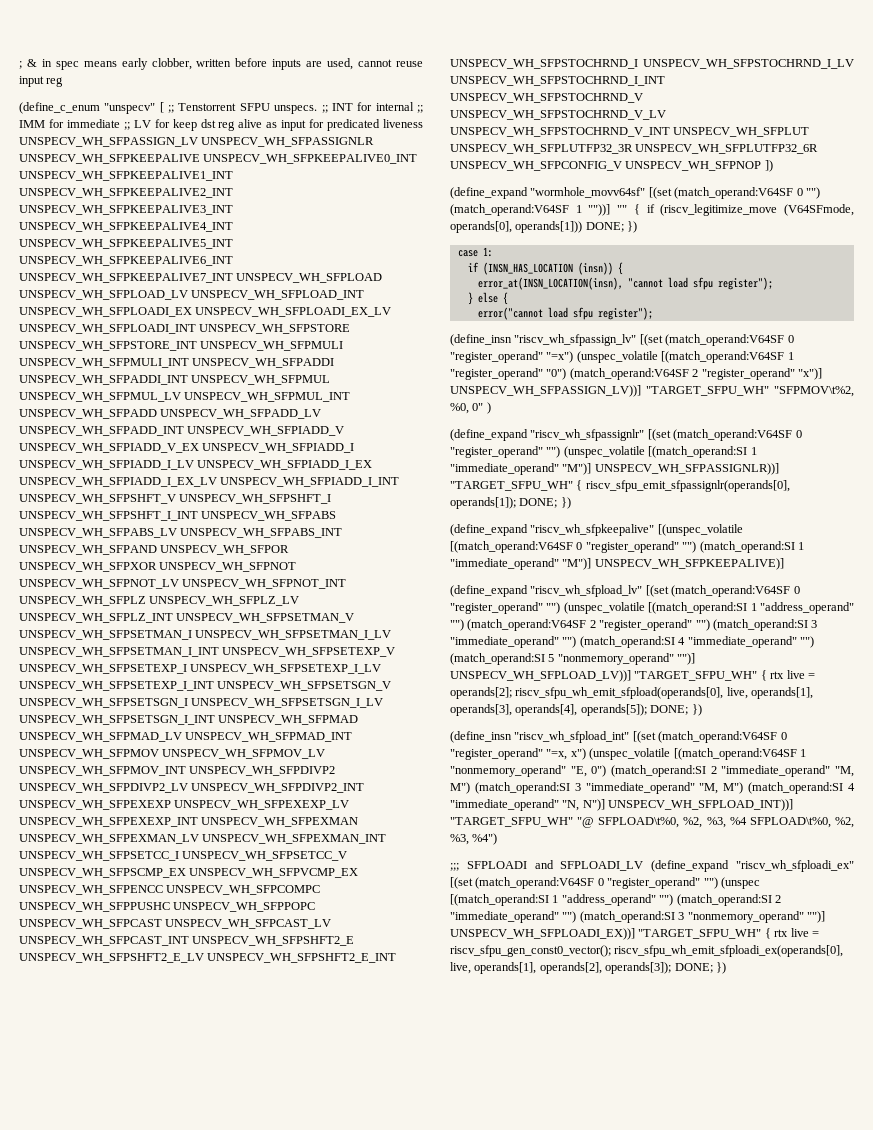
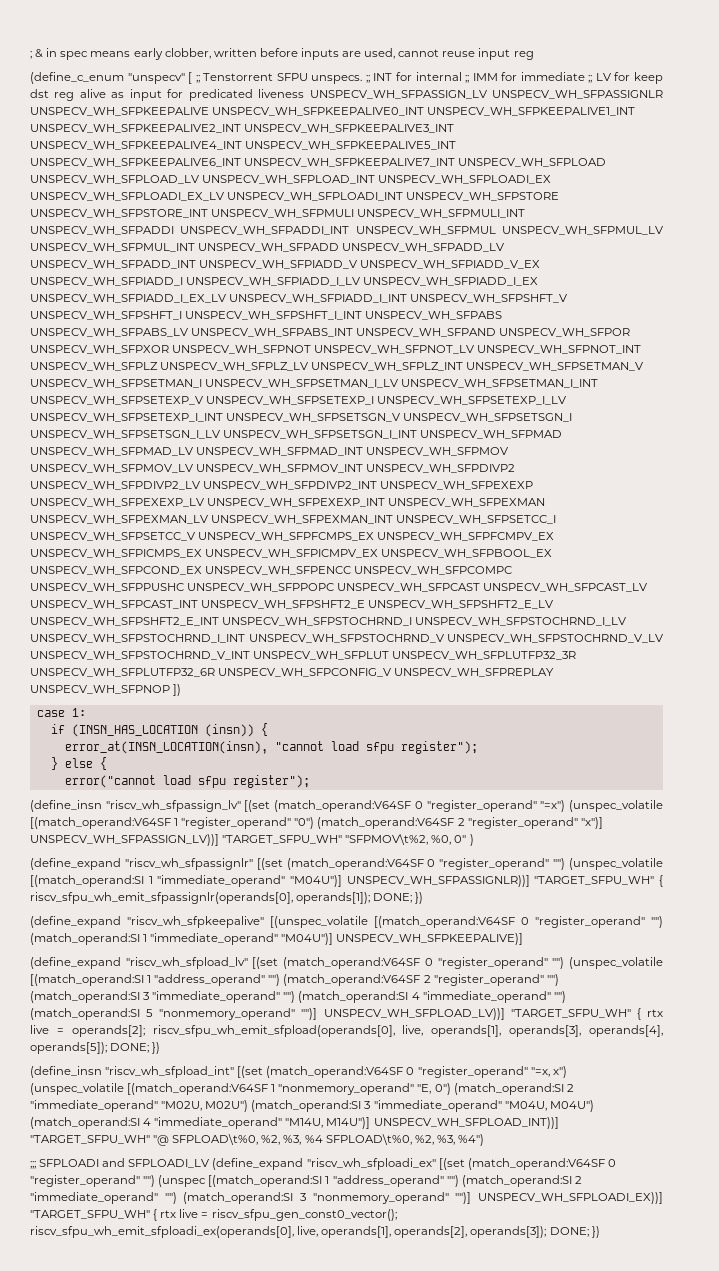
- LV for keep dst reg alive as input for predicated liveness UNSPECV_WH_SFPASSIGN_LV UNSPECV_WH_SFPASSIGNLR UNSPECV_WH_SFPKEEPALIVE UNSPECV_WH_SFPKEEPALIVE0_INT UNSPECV_WH_SFPKEEPALIVE1_INT UNSPECV_WH_SFPKEEPALIVE2_INT UNSPECV_WH_SFPKEEPALIVE3_INT UNSPECV_WH_SFPKEEPALIVE4_INT UNSPECV_WH_SFPKEEPALIVE5_INT UNSPECV_WH_SFPKEEPALIVE6_INT UNSPECV_WH_SFPKEEPALIVE7_INT UNSPECV_WH_SFPLOAD UNSPECV_WH_SFPLOAD_LV UNSPECV_WH_SFPLOAD_INT UNSPECV_WH_SFPLOADI_EX UNSPECV_WH_SFPLOADI_EX_LV UNSPECV_WH_SFPLOADI_INT UNSPECV_WH_SFPSTORE UNSPECV_WH_SFPSTORE_INT UNSPECV_WH_SFPMULI UNSPECV_WH_SFPMULI_INT UNSPECV_WH_SFPADDI UNSPECV_WH_SFPADDI_INT UNSPECV_WH_SFPMUL UNSPECV_WH_SFPMUL_LV UNSPECV_WH_SFPMUL_INT UNSPECV_WH_SFPADD UNSPECV_WH_SFPADD_LV UNSPECV_WH_SFPADD_INT UNSPECV_WH_SFPIADD_V UNSPECV_WH_SFPIADD_V_EX UNSPECV_WH_SFPIADD_I UNSPECV_WH_SFPIADD_I_LV UNSPECV_WH_SFPIADD_I_EX UNSPECV_WH_SFPIADD_I_EX_LV UNSPECV_WH_SFPIADD_I_INT UNSPECV_WH_SFPSHFT_V UNSPECV_WH_SFPSHFT_I UNSPECV_WH_SFPSHFT_I_INT UNSPECV_WH_SFPABS UNSPECV_WH_SFPABS_LV UNSPECV_WH_SFPABS_INT UNSPECV_WH_SFPAND UNSPECV_WH_SFPOR UNSPECV_WH_SFPXOR UNSPECV_WH_SFPNOT UNSPECV_WH_SFPNOT_LV UNSPECV_WH_SFPNOT_INT UNSPECV_WH_SFPLZ UNSPECV_WH_SFPLZ_LV UNSPECV_WH_SFPLZ_INT UNSPECV_WH_SFPSETMAN_V UNSPECV_WH_SFPSETMAN_I UNSPECV_WH_SFPSETMAN_I_LV UNSPECV_WH_SFPSETMAN_I_INT UNSPECV_WH_SFPSETEXP_V UNSPECV_WH_SFPSETEXP_I UNSPECV_WH_SFPSETEXP_I_LV UNSPECV_WH_SFPSETEXP_I_INT UNSPECV_WH_SFPSETSGN_V UNSPECV_WH_SFPSETSGN_I UNSPECV_WH_SFPSETSGN_I_LV UNSPECV_WH_SFPSETSGN_I_INT UNSPECV_WH_SFPMAD UNSPECV_WH_SFPMAD_LV UNSPECV_WH_SFPMAD_INT UNSPECV_WH_SFPMOV UNSPECV_WH_SFPMOV_LV UNSPECV_WH_SFPMOV_INT UNSPECV_WH_SFPDIVP2 UNSPECV_WH_SFPDIVP2_LV UNSPECV_WH_SFPDIVP2_INT UNSPECV_WH_SFPEXEXP UNSPECV_WH_SFPEXEXP_LV UNSPECV_WH_SFPEXEXP_INT UNSPECV_WH_SFPEXMAN UNSPECV_WH_SFPEXMAN_LV UNSPECV_WH_SFPEXMAN_INT UNSPECV_WH_SFPSETCC_I UNSPECV_WH_SFPSETCC_V UNSPECV_WH_SFPSCMP_EX UNSPECV_WH_SFPVCMP_EX UNSPECV_WH_SFPENCC UNSPECV_WH_SFPCOMPC UNSPECV_WH_SFPPUSHC UNSPECV_WH_SFPPOPC UNSPECV_WH_SFPCAST UNSPECV_WH_SFPCAST_LV UNSPECV_WH_SFPCAST_INT UNSPECV_WH_SFPSHFT2_E UNSPECV_WH_SFPSHFT2_E_LV UNSPECV_WH_SFPSHFT2_E_INT UNSPECV_WH_SFPSTOCHRND_I UNSPECV_WH_SFPSTOCHRND_I_LV UNSPECV_WH_SFPSTOCHRND_I_INT UNSPECV_WH_SFPSTOCHRND_V UNSPECV_WH_SFPSTOCHRND_V_LV UNSPECV_WH_SFPSTOCHRND_V_INT UNSPECV_WH_SFPLUT UNSPECV_WH_SFPLUTFP32_3R UNSPECV_WH_SFPLUTFP32_6R UNSPECV_WH_SFPCONFIG_V UNSPECV_WH_SFPNOP ])
+ LV for keep dst reg alive as input for predicated liveness UNSPECV_WH_SFPASSIGN_LV UNSPECV_WH_SFPASSIGNLR UNSPECV_WH_SFPKEEPALIVE UNSPECV_WH_SFPKEEPALIVE0_INT UNSPECV_WH_SFPKEEPALIVE1_INT UNSPECV_WH_SFPKEEPALIVE2_INT UNSPECV_WH_SFPKEEPALIVE3_INT UNSPECV_WH_SFPKEEPALIVE4_INT UNSPECV_WH_SFPKEEPALIVE5_INT UNSPECV_WH_SFPKEEPALIVE6_INT UNSPECV_WH_SFPKEEPALIVE7_INT UNSPECV_WH_SFPLOAD UNSPECV_WH_SFPLOAD_LV UNSPECV_WH_SFPLOAD_INT UNSPECV_WH_SFPLOADI_EX UNSPECV_WH_SFPLOADI_EX_LV UNSPECV_WH_SFPLOADI_INT UNSPECV_WH_SFPSTORE UNSPECV_WH_SFPSTORE_INT UNSPECV_WH_SFPMULI UNSPECV_WH_SFPMULI_INT UNSPECV_WH_SFPADDI UNSPECV_WH_SFPADDI_INT UNSPECV_WH_SFPMUL UNSPECV_WH_SFPMUL_LV UNSPECV_WH_SFPMUL_INT UNSPECV_WH_SFPADD UNSPECV_WH_SFPADD_LV UNSPECV_WH_SFPADD_INT UNSPECV_WH_SFPIADD_V UNSPECV_WH_SFPIADD_V_EX UNSPECV_WH_SFPIADD_I UNSPECV_WH_SFPIADD_I_LV UNSPECV_WH_SFPIADD_I_EX UNSPECV_WH_SFPIADD_I_EX_LV UNSPECV_WH_SFPIADD_I_INT UNSPECV_WH_SFPSHFT_V UNSPECV_WH_SFPSHFT_I UNSPECV_WH_SFPSHFT_I_INT UNSPECV_WH_SFPABS UNSPECV_WH_SFPABS_LV UNSPECV_WH_SFPABS_INT UNSPECV_WH_SFPAND UNSPECV_WH_SFPOR UNSPECV_WH_SFPXOR UNSPECV_WH_SFPNOT UNSPECV_WH_SFPNOT_LV UNSPECV_WH_SFPNOT_INT UNSPECV_WH_SFPLZ UNSPECV_WH_SFPLZ_LV UNSPECV_WH_SFPLZ_INT UNSPECV_WH_SFPSETMAN_V UNSPECV_WH_SFPSETMAN_I UNSPECV_WH_SFPSETMAN_I_LV UNSPECV_WH_SFPSETMAN_I_INT UNSPECV_WH_SFPSETEXP_V UNSPECV_WH_SFPSETEXP_I UNSPECV_WH_SFPSETEXP_I_LV UNSPECV_WH_SFPSETEXP_I_INT UNSPECV_WH_SFPSETSGN_V UNSPECV_WH_SFPSETSGN_I UNSPECV_WH_SFPSETSGN_I_LV UNSPECV_WH_SFPSETSGN_I_INT UNSPECV_WH_SFPMAD UNSPECV_WH_SFPMAD_LV UNSPECV_WH_SFPMAD_INT UNSPECV_WH_SFPMOV UNSPECV_WH_SFPMOV_LV UNSPECV_WH_SFPMOV_INT UNSPECV_WH_SFPDIVP2 UNSPECV_WH_SFPDIVP2_LV UNSPECV_WH_SFPDIVP2_INT UNSPECV_WH_SFPEXEXP UNSPECV_WH_SFPEXEXP_LV UNSPECV_WH_SFPEXEXP_INT UNSPECV_WH_SFPEXMAN UNSPECV_WH_SFPEXMAN_LV UNSPECV_WH_SFPEXMAN_INT UNSPECV_WH_SFPSETCC_I UNSPECV_WH_SFPSETCC_V UNSPECV_WH_SFPFCMPS_EX UNSPECV_WH_SFPFCMPV_EX UNSPECV_WH_SFPICMPS_EX UNSPECV_WH_SFPICMPV_EX UNSPECV_WH_SFPBOOL_EX UNSPECV_WH_SFPCOND_EX UNSPECV_WH_SFPENCC UNSPECV_WH_SFPCOMPC UNSPECV_WH_SFPPUSHC UNSPECV_WH_SFPPOPC UNSPECV_WH_SFPCAST UNSPECV_WH_SFPCAST_LV UNSPECV_WH_SFPCAST_INT UNSPECV_WH_SFPSHFT2_E UNSPECV_WH_SFPSHFT2_E_LV UNSPECV_WH_SFPSHFT2_E_INT UNSPECV_WH_SFPSTOCHRND_I UNSPECV_WH_SFPSTOCHRND_I_LV UNSPECV_WH_SFPSTOCHRND_I_INT UNSPECV_WH_SFPSTOCHRND_V UNSPECV_WH_SFPSTOCHRND_V_LV UNSPECV_WH_SFPSTOCHRND_V_INT UNSPECV_WH_SFPLUT UNSPECV_WH_SFPLUTFP32_3R UNSPECV_WH_SFPLUTFP32_6R UNSPECV_WH_SFPCONFIG_V UNSPECV_WH_SFPREPLAY UNSPECV_WH_SFPNOP ])
- (define_expand "wormhole_movv64sf" [(set (match_operand:V64SF 0 "") (match_operand:V64SF 1 ""))] "" { if (riscv_legitimize_move (V64SFmode, operands[0], operands[1])) DONE; })
- (define_expand "riscv_wh_sfpassignlr" [(set (match_operand:V64SF 0 "register_operand" "") (unspec_volatile [(match_operand:SI 1 "immediate_operand" "M")] UNSPECV_WH_SFPASSIGNLR))] "TARGET_SFPU_WH" { riscv_sfpu_emit_sfpassignlr(operands[0], operands[1]); DONE; })
+ (define_expand "riscv_wh_sfpassignlr" [(set (match_operand:V64SF 0 "register_operand" "") (unspec_volatile [(match_operand:SI 1 "immediate_operand" "M04U")] UNSPECV_WH_SFPASSIGNLR))] "TARGET_SFPU_WH" { riscv_sfpu_wh_emit_sfpassignlr(operands[0], operands[1]); DONE; })
- (define_expand "riscv_wh_sfpkeepalive" [(unspec_volatile [(match_operand:V64SF 0 "register_operand" "") (match_operand:SI 1 "immediate_operand" "M")] UNSPECV_WH_SFPKEEPALIVE)]
+ (define_expand "riscv_wh_sfpkeepalive" [(unspec_volatile [(match_operand:V64SF 0 "register_operand" "") (match_operand:SI 1 "immediate_operand" "M04U")] UNSPECV_WH_SFPKEEPALIVE)]
- (define_insn "riscv_wh_sfpload_int" [(set (match_operand:V64SF 0 "register_operand" "=x, x") (unspec_volatile [(match_operand:V64SF 1 "nonmemory_operand" "E, 0") (match_operand:SI 2 "immediate_operand" "M, M") (match_operand:SI 3 "immediate_operand" "M, M") (match_operand:SI 4 "immediate_operand" "N, N")] UNSPECV_WH_SFPLOAD_INT))] "TARGET_SFPU_WH" "@ SFPLOAD\t%0, %2, %3, %4 SFPLOAD\t%0, %2, %3, %4")
+ (define_insn "riscv_wh_sfpload_int" [(set (match_operand:V64SF 0 "register_operand" "=x, x") (unspec_volatile [(match_operand:V64SF 1 "nonmemory_operand" "E, 0") (match_operand:SI 2 "immediate_operand" "M02U, M02U") (match_operand:SI 3 "immediate_operand" "M04U, M04U") (match_operand:SI 4 "immediate_operand" "M14U, M14U")] UNSPECV_WH_SFPLOAD_INT))] "TARGET_SFPU_WH" "@ SFPLOAD\t%0, %2, %3, %4 SFPLOAD\t%0, %2, %3, %4")

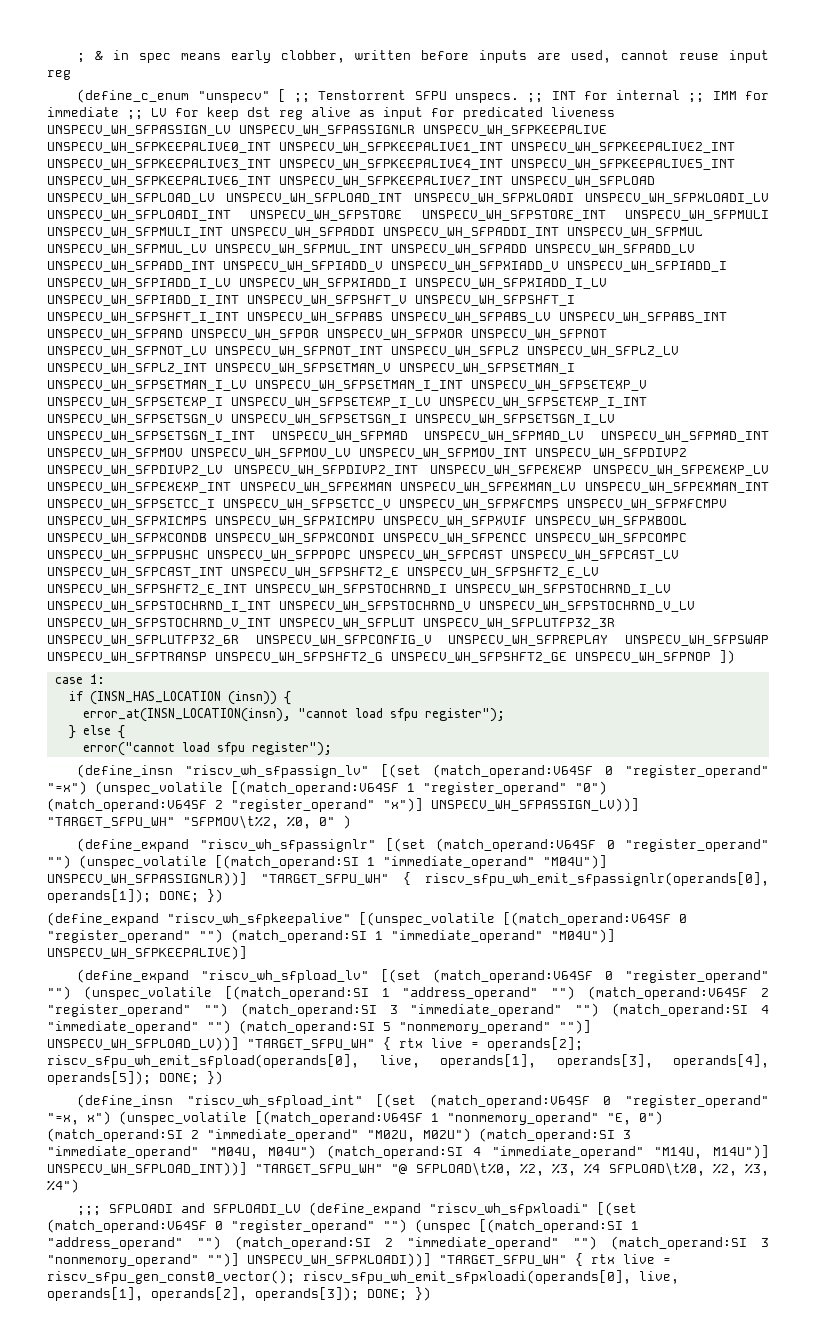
- LV for keep dst reg alive as input for predicated liveness UNSPECV_WH_SFPASSIGN_LV UNSPECV_WH_SFPASSIGNLR UNSPECV_WH_SFPKEEPALIVE UNSPECV_WH_SFPKEEPALIVE0_INT UNSPECV_WH_SFPKEEPALIVE1_INT UNSPECV_WH_SFPKEEPALIVE2_INT UNSPECV_WH_SFPKEEPALIVE3_INT UNSPECV_WH_SFPKEEPALIVE4_INT UNSPECV_WH_SFPKEEPALIVE5_INT UNSPECV_WH_SFPKEEPALIVE6_INT UNSPECV_WH_SFPKEEPALIVE7_INT UNSPECV_WH_SFPLOAD UNSPECV_WH_SFPLOAD_LV UNSPECV_WH_SFPLOAD_INT UNSPECV_WH_SFPLOADI_EX UNSPECV_WH_SFPLOADI_EX_LV UNSPECV_WH_SFPLOADI_INT UNSPECV_WH_SFPSTORE UNSPECV_WH_SFPSTORE_INT UNSPECV_WH_SFPMULI UNSPECV_WH_SFPMULI_INT UNSPECV_WH_SFPADDI UNSPECV_WH_SFPADDI_INT UNSPECV_WH_SFPMUL UNSPECV_WH_SFPMUL_LV UNSPECV_WH_SFPMUL_INT UNSPECV_WH_SFPADD UNSPECV_WH_SFPADD_LV UNSPECV_WH_SFPADD_INT UNSPECV_WH_SFPIADD_V UNSPECV_WH_SFPIADD_V_EX UNSPECV_WH_SFPIADD_I UNSPECV_WH_SFPIADD_I_LV UNSPECV_WH_SFPIADD_I_EX UNSPECV_WH_SFPIADD_I_EX_LV UNSPECV_WH_SFPIADD_I_INT UNSPECV_WH_SFPSHFT_V UNSPECV_WH_SFPSHFT_I UNSPECV_WH_SFPSHFT_I_INT UNSPECV_WH_SFPABS UNSPECV_WH_SFPABS_LV UNSPECV_WH_SFPABS_INT UNSPECV_WH_SFPAND UNSPECV_WH_SFPOR UNSPECV_WH_SFPXOR UNSPECV_WH_SFPNOT UNSPECV_WH_SFPNOT_LV UNSPECV_WH_SFPNOT_INT UNSPECV_WH_SFPLZ UNSPECV_WH_SFPLZ_LV UNSPECV_WH_SFPLZ_INT UNSPECV_WH_SFPSETMAN_V UNSPECV_WH_SFPSETMAN_I UNSPECV_WH_SFPSETMAN_I_LV UNSPECV_WH_SFPSETMAN_I_INT UNSPECV_WH_SFPSETEXP_V UNSPECV_WH_SFPSETEXP_I UNSPECV_WH_SFPSETEXP_I_LV UNSPECV_WH_SFPSETEXP_I_INT UNSPECV_WH_SFPSETSGN_V UNSPECV_WH_SFPSETSGN_I UNSPECV_WH_SFPSETSGN_I_LV UNSPECV_WH_SFPSETSGN_I_INT UNSPECV_WH_SFPMAD UNSPECV_WH_SFPMAD_LV UNSPECV_WH_SFPMAD_INT UNSPECV_WH_SFPMOV UNSPECV_WH_SFPMOV_LV UNSPECV_WH_SFPMOV_INT UNSPECV_WH_SFPDIVP2 UNSPECV_WH_SFPDIVP2_LV UNSPECV_WH_SFPDIVP2_INT UNSPECV_WH_SFPEXEXP UNSPECV_WH_SFPEXEXP_LV UNSPECV_WH_SFPEXEXP_INT UNSPECV_WH_SFPEXMAN UNSPECV_WH_SFPEXMAN_LV UNSPECV_WH_SFPEXMAN_INT UNSPECV_WH_SFPSETCC_I UNSPECV_WH_SFPSETCC_V UNSPECV_WH_SFPFCMPS_EX UNSPECV_WH_SFPFCMPV_EX UNSPECV_WH_SFPICMPS_EX UNSPECV_WH_SFPICMPV_EX UNSPECV_WH_SFPBOOL_EX UNSPECV_WH_SFPCOND_EX UNSPECV_WH_SFPENCC UNSPECV_WH_SFPCOMPC UNSPECV_WH_SFPPUSHC UNSPECV_WH_SFPPOPC UNSPECV_WH_SFPCAST UNSPECV_WH_SFPCAST_LV UNSPECV_WH_SFPCAST_INT UNSPECV_WH_SFPSHFT2_E UNSPECV_WH_SFPSHFT2_E_LV UNSPECV_WH_SFPSHFT2_E_INT UNSPECV_WH_SFPSTOCHRND_I UNSPECV_WH_SFPSTOCHRND_I_LV UNSPECV_WH_SFPSTOCHRND_I_INT UNSPECV_WH_SFPSTOCHRND_V UNSPECV_WH_SFPSTOCHRND_V_LV UNSPECV_WH_SFPSTOCHRND_V_INT UNSPECV_WH_SFPLUT UNSPECV_WH_SFPLUTFP32_3R UNSPECV_WH_SFPLUTFP32_6R UNSPECV_WH_SFPCONFIG_V UNSPECV_WH_SFPREPLAY UNSPECV_WH_SFPNOP ])
+ LV for keep dst reg alive as input for predicated liveness UNSPECV_WH_SFPASSIGN_LV UNSPECV_WH_SFPASSIGNLR UNSPECV_WH_SFPKEEPALIVE UNSPECV_WH_SFPKEEPALIVE0_INT UNSPECV_WH_SFPKEEPALIVE1_INT UNSPECV_WH_SFPKEEPALIVE2_INT UNSPECV_WH_SFPKEEPALIVE3_INT UNSPECV_WH_SFPKEEPALIVE4_INT UNSPECV_WH_SFPKEEPALIVE5_INT UNSPECV_WH_SFPKEEPALIVE6_INT UNSPECV_WH_SFPKEEPALIVE7_INT UNSPECV_WH_SFPLOAD UNSPECV_WH_SFPLOAD_LV UNSPECV_WH_SFPLOAD_INT UNSPECV_WH_SFPXLOADI UNSPECV_WH_SFPXLOADI_LV UNSPECV_WH_SFPLOADI_INT UNSPECV_WH_SFPSTORE UNSPECV_WH_SFPSTORE_INT UNSPECV_WH_SFPMULI UNSPECV_WH_SFPMULI_INT UNSPECV_WH_SFPADDI UNSPECV_WH_SFPADDI_INT UNSPECV_WH_SFPMUL UNSPECV_WH_SFPMUL_LV UNSPECV_WH_SFPMUL_INT UNSPECV_WH_SFPADD UNSPECV_WH_SFPADD_LV UNSPECV_WH_SFPADD_INT UNSPECV_WH_SFPIADD_V UNSPECV_WH_SFPXIADD_V UNSPECV_WH_SFPIADD_I UNSPECV_WH_SFPIADD_I_LV UNSPECV_WH_SFPXIADD_I UNSPECV_WH_SFPXIADD_I_LV UNSPECV_WH_SFPIADD_I_INT UNSPECV_WH_SFPSHFT_V UNSPECV_WH_SFPSHFT_I UNSPECV_WH_SFPSHFT_I_INT UNSPECV_WH_SFPABS UNSPECV_WH_SFPABS_LV UNSPECV_WH_SFPABS_INT UNSPECV_WH_SFPAND UNSPECV_WH_SFPOR UNSPECV_WH_SFPXOR UNSPECV_WH_SFPNOT UNSPECV_WH_SFPNOT_LV UNSPECV_WH_SFPNOT_INT UNSPECV_WH_SFPLZ UNSPECV_WH_SFPLZ_LV UNSPECV_WH_SFPLZ_INT UNSPECV_WH_SFPSETMAN_V UNSPECV_WH_SFPSETMAN_I UNSPECV_WH_SFPSETMAN_I_LV UNSPECV_WH_SFPSETMAN_I_INT UNSPECV_WH_SFPSETEXP_V UNSPECV_WH_SFPSETEXP_I UNSPECV_WH_SFPSETEXP_I_LV UNSPECV_WH_SFPSETEXP_I_INT UNSPECV_WH_SFPSETSGN_V UNSPECV_WH_SFPSETSGN_I UNSPECV_WH_SFPSETSGN_I_LV UNSPECV_WH_SFPSETSGN_I_INT UNSPECV_WH_SFPMAD UNSPECV_WH_SFPMAD_LV UNSPECV_WH_SFPMAD_INT UNSPECV_WH_SFPMOV UNSPECV_WH_SFPMOV_LV UNSPECV_WH_SFPMOV_INT UNSPECV_WH_SFPDIVP2 UNSPECV_WH_SFPDIVP2_LV UNSPECV_WH_SFPDIVP2_INT UNSPECV_WH_SFPEXEXP UNSPECV_WH_SFPEXEXP_LV UNSPECV_WH_SFPEXEXP_INT UNSPECV_WH_SFPEXMAN UNSPECV_WH_SFPEXMAN_LV UNSPECV_WH_SFPEXMAN_INT UNSPECV_WH_SFPSETCC_I UNSPECV_WH_SFPSETCC_V UNSPECV_WH_SFPXFCMPS UNSPECV_WH_SFPXFCMPV UNSPECV_WH_SFPXICMPS UNSPECV_WH_SFPXICMPV UNSPECV_WH_SFPXVIF UNSPECV_WH_SFPXBOOL UNSPECV_WH_SFPXCONDB UNSPECV_WH_SFPXCONDI UNSPECV_WH_SFPENCC UNSPECV_WH_SFPCOMPC UNSPECV_WH_SFPPUSHC UNSPECV_WH_SFPPOPC UNSPECV_WH_SFPCAST UNSPECV_WH_SFPCAST_LV UNSPECV_WH_SFPCAST_INT UNSPECV_WH_SFPSHFT2_E UNSPECV_WH_SFPSHFT2_E_LV UNSPECV_WH_SFPSHFT2_E_INT UNSPECV_WH_SFPSTOCHRND_I UNSPECV_WH_SFPSTOCHRND_I_LV UNSPECV_WH_SFPSTOCHRND_I_INT UNSPECV_WH_SFPSTOCHRND_V UNSPECV_WH_SFPSTOCHRND_V_LV UNSPECV_WH_SFPSTOCHRND_V_INT UNSPECV_WH_SFPLUT UNSPECV_WH_SFPLUTFP32_3R UNSPECV_WH_SFPLUTFP32_6R UNSPECV_WH_SFPCONFIG_V UNSPECV_WH_SFPREPLAY UNSPECV_WH_SFPSWAP UNSPECV_WH_SFPTRANSP UNSPECV_WH_SFPSHFT2_G UNSPECV_WH_SFPSHFT2_GE UNSPECV_WH_SFPNOP ])
- ;;; SFPLOADI and SFPLOADI_LV (define_expand "riscv_wh_sfploadi_ex" [(set (match_operand:V64SF 0 "register_operand" "") (unspec [(match_operand:SI 1 "address_operand" "") (match_operand:SI 2 "immediate_operand" "") (match_operand:SI 3 "nonmemory_operand" "")] UNSPECV_WH_SFPLOADI_EX))] "TARGET_SFPU_WH" { rtx live = riscv_sfpu_gen_const0_vector(); riscv_sfpu_wh_emit_sfploadi_ex(operands[0], live, operands[1], operands[2], operands[3]); DONE; })
+ ;;; SFPLOADI and SFPLOADI_LV (define_expand "riscv_wh_sfpxloadi" [(set (match_operand:V64SF 0 "register_operand" "") (unspec [(match_operand:SI 1 "address_operand" "") (match_operand:SI 2 "immediate_operand" "") (match_operand:SI 3 "nonmemory_operand" "")] UNSPECV_WH_SFPXLOADI))] "TARGET_SFPU_WH" { rtx live = riscv_sfpu_gen_const0_vector(); riscv_sfpu_wh_emit_sfpxloadi(operands[0], live, operands[1], operands[2], operands[3]); DONE; })

